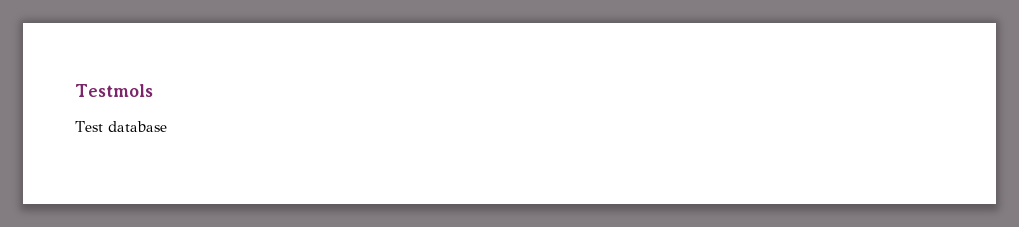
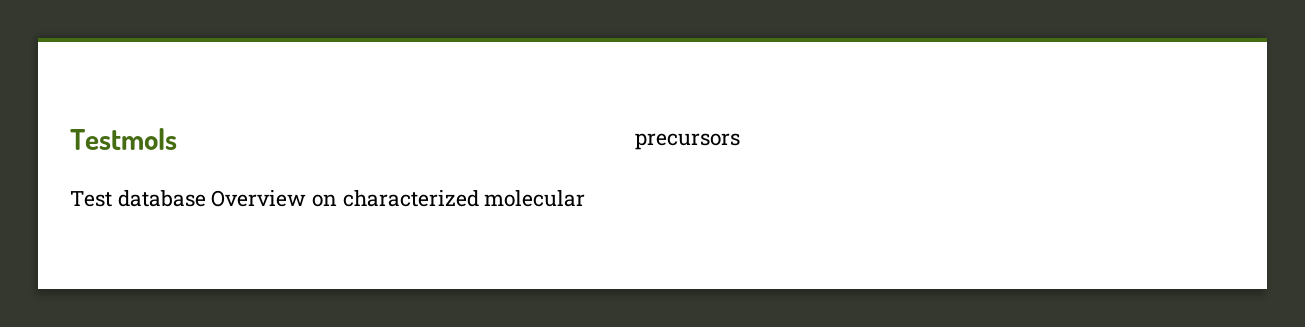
- Test database
+ Test database Overview on characterized molecular precursors

